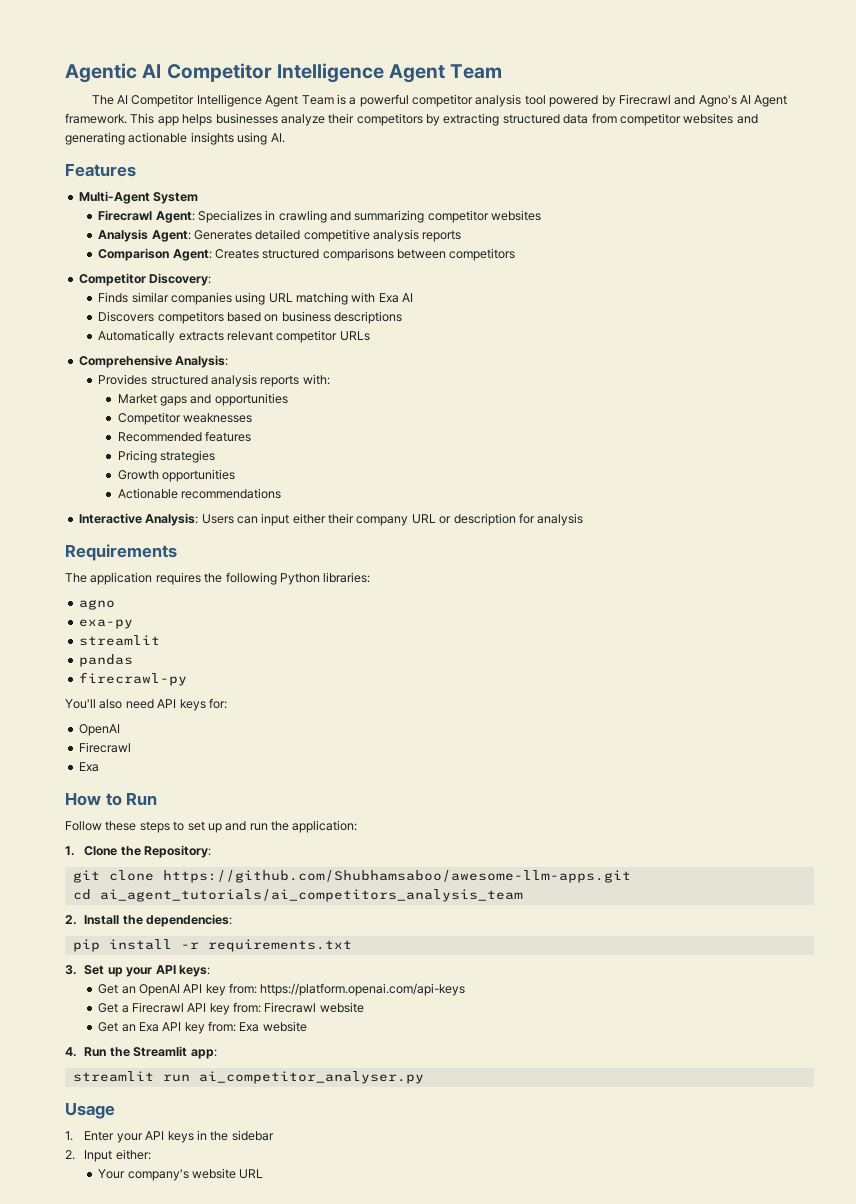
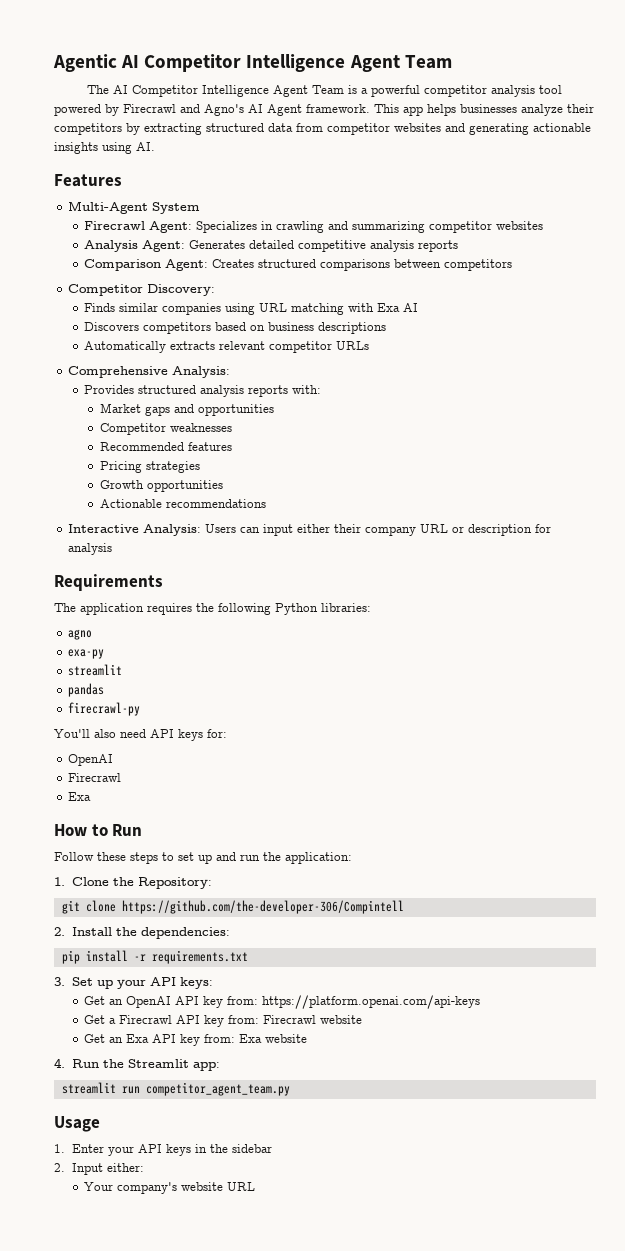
- git clone https://github.com/Shubhamsaboo/awesome-llm-apps.git
- cd ai_agent_tutorials/ai_competitors_analysis_team
+ git clone https://github.com/the-developer-306/Compintell
- streamlit run ai_competitor_analyser.py
+ streamlit run competitor_agent_team.py

